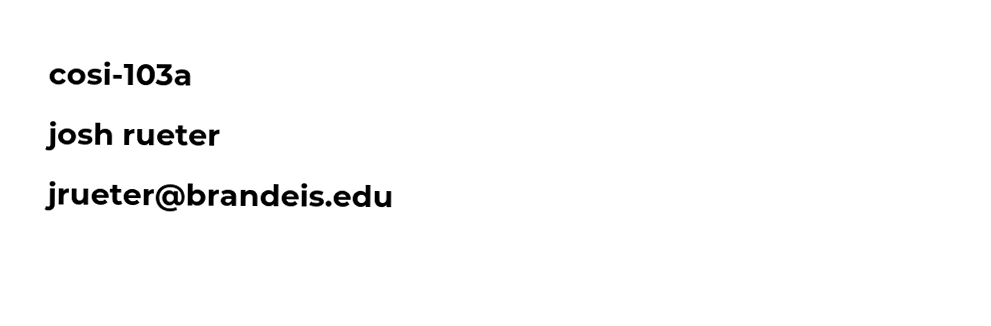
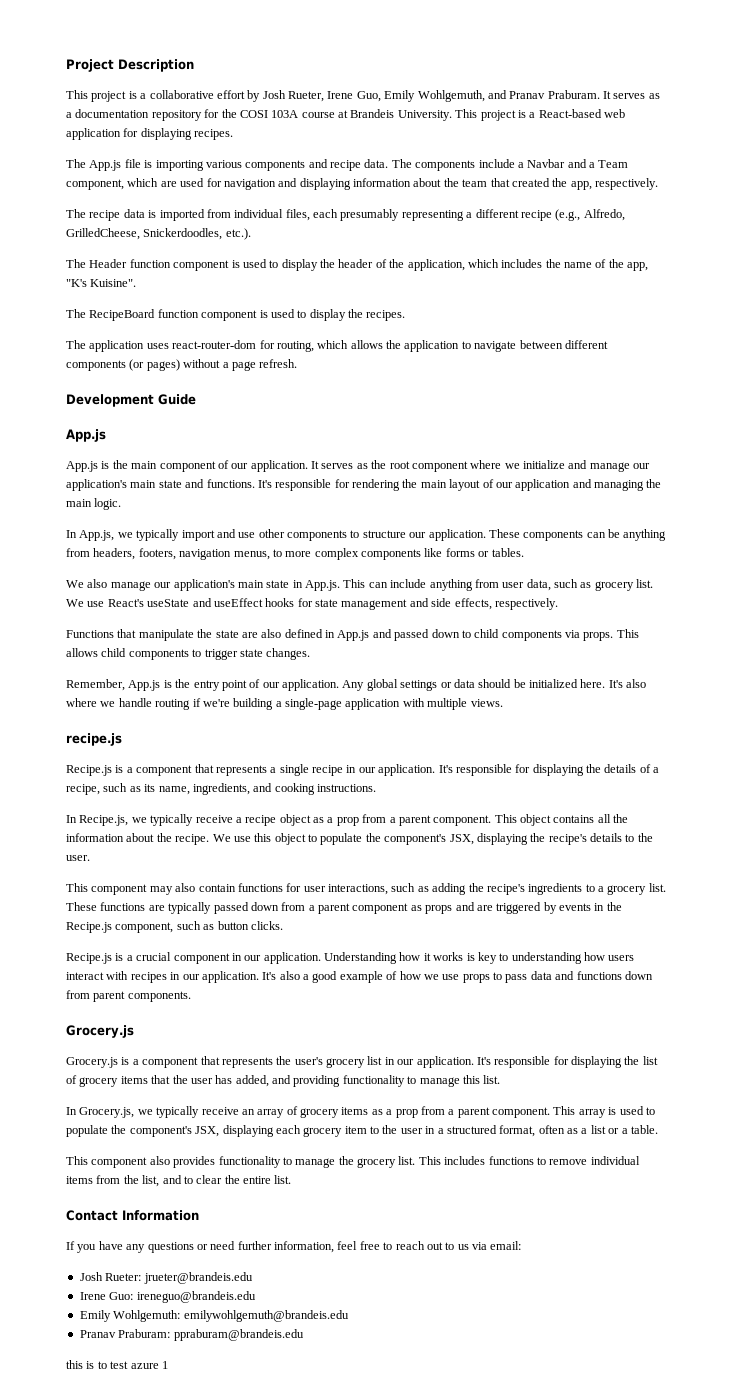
- cosi-103a
- josh rueter
- jrueter@brandeis.edu
+ Project Description
+ This project is a collaborative effort by Josh Rueter, Irene Guo, Emily Wohlgemuth, and Pranav Praburam. It serves as a documentation repository for the COSI 103A course at Brandeis University. This project is a React-based web application for displaying recipes.
+ The App.js file is importing various components and recipe data. The components include a Navbar and a Team component, which are used for navigation and displaying information about the team that created the app, respectively.
+ The recipe data is imported from individual files, each presumably representing a different recipe (e.g., Alfredo, GrilledCheese, Snickerdoodles, etc.).
+ The Header function component is used to display the header of the application, which includes the name of the app, "K's Kuisine".
+ The RecipeBoard function component is used to display the recipes.
+ The application uses react-router-dom for routing, which allows the application to navigate between different components (or pages) without a page refresh.
+ Development Guide
+ App.js
+ App.js is the main component of our application. It serves as the root component where we initialize and manage our application's main state and functions. It's responsible for rendering the main layout of our application and managing the main logic.
+ In App.js, we typically import and use other components to structure our application. These components can be anything from headers, footers, navigation menus, to more complex components like forms or tables.
+ We also manage our application's main state in App.js. This can include anything from user data, such as grocery list. We use React's useState and useEffect hooks for state management and side effects, respectively.
+ Functions that manipulate the state are also defined in App.js and passed down to child components via props. This allows child components to trigger state changes.
+ Remember, App.js is the entry point of our application. Any global settings or data should be initialized here. It's also where we handle routing if we're building a single-page application with multiple views.
+ recipe.js
+ Recipe.js is a component that represents a single recipe in our application. It's responsible for displaying the details of a recipe, such as its name, ingredients, and cooking instructions.
+ In Recipe.js, we typically receive a recipe object as a prop from a parent component. This object contains all the information about the recipe. We use this object to populate the component's JSX, displaying the recipe's details to the user.
+ This component may also contain functions for user interactions, such as adding the recipe's ingredients to a grocery list. These functions are typically passed down from a parent component as props and are triggered by events in the Recipe.js component, such as button clicks.
+ Recipe.js is a crucial component in our application. Understanding how it works is key to understanding how users interact with recipes in our application. It's also a good example of how we use props to pass data and functions down from parent components.
+ Grocery.js
+ Grocery.js is a component that represents the user's grocery list in our application. It's responsible for displaying the list of grocery items that the user has added, and providing functionality to manage this list.
+ In Grocery.js, we typically receive an array of grocery items as a prop from a parent component. This array is used to populate the component's JSX, displaying each grocery item to the user in a structured format, often as a list or a table.
+ This component also provides functionality to manage the grocery list. This includes functions to remove individual items from the list, and to clear the entire list.
+ Contact Information
+ If you have any questions or need further information, feel free to reach out to us via email:
+ Josh Rueter: jrueter@brandeis.edu
+ Irene Guo: ireneguo@brandeis.edu
+ Emily Wohlgemuth: emilywohlgemuth@brandeis.edu
+ Pranav Praburam: ppraburam@brandeis.edu
+ this is to test azure 1

